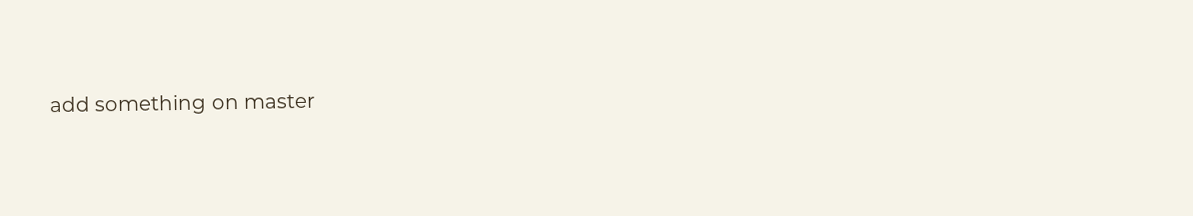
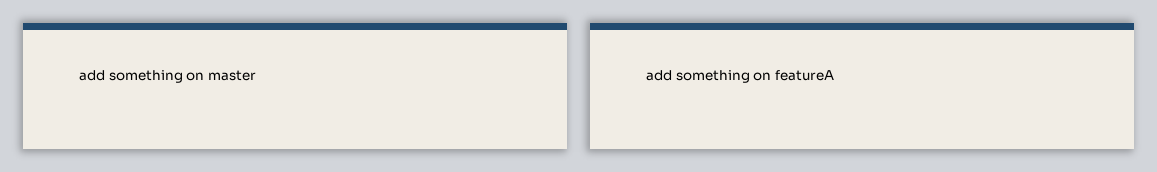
+ add something on featureA

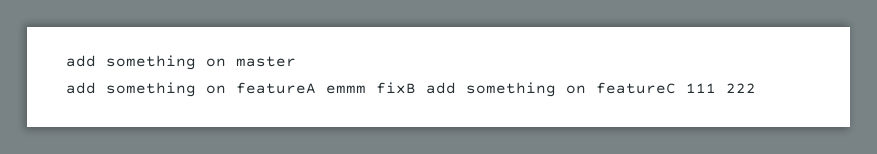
- add something on featureA
+ add something on featureA emmm fixB add something on featureC 111 222

